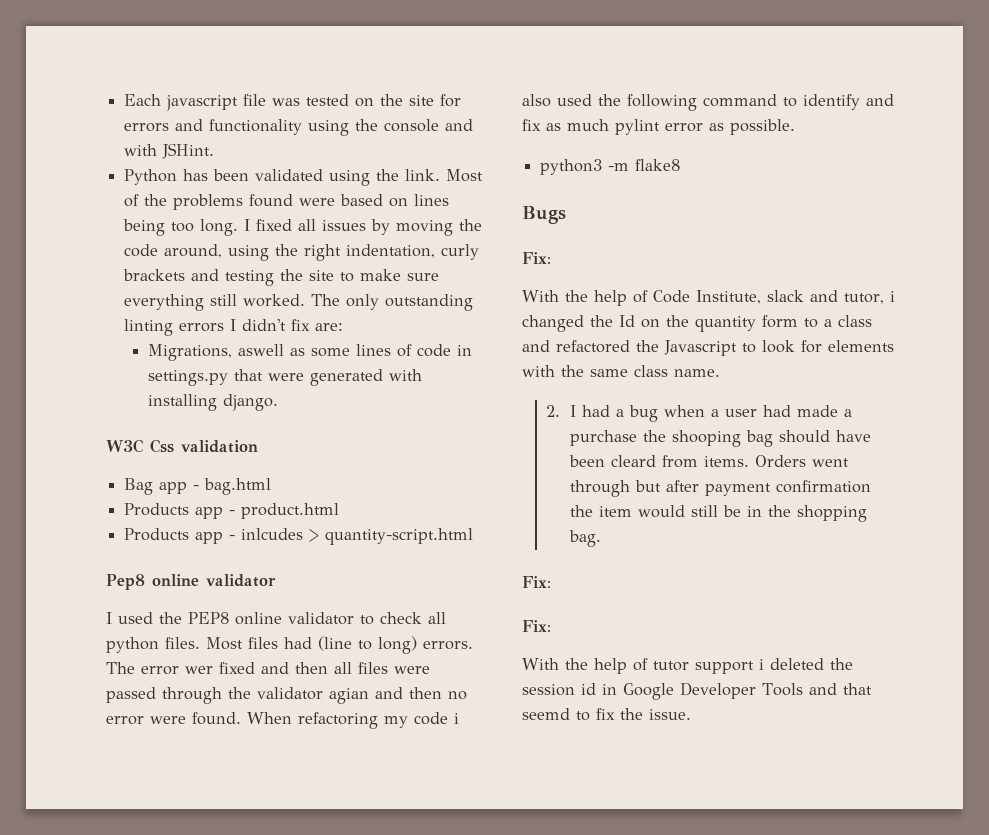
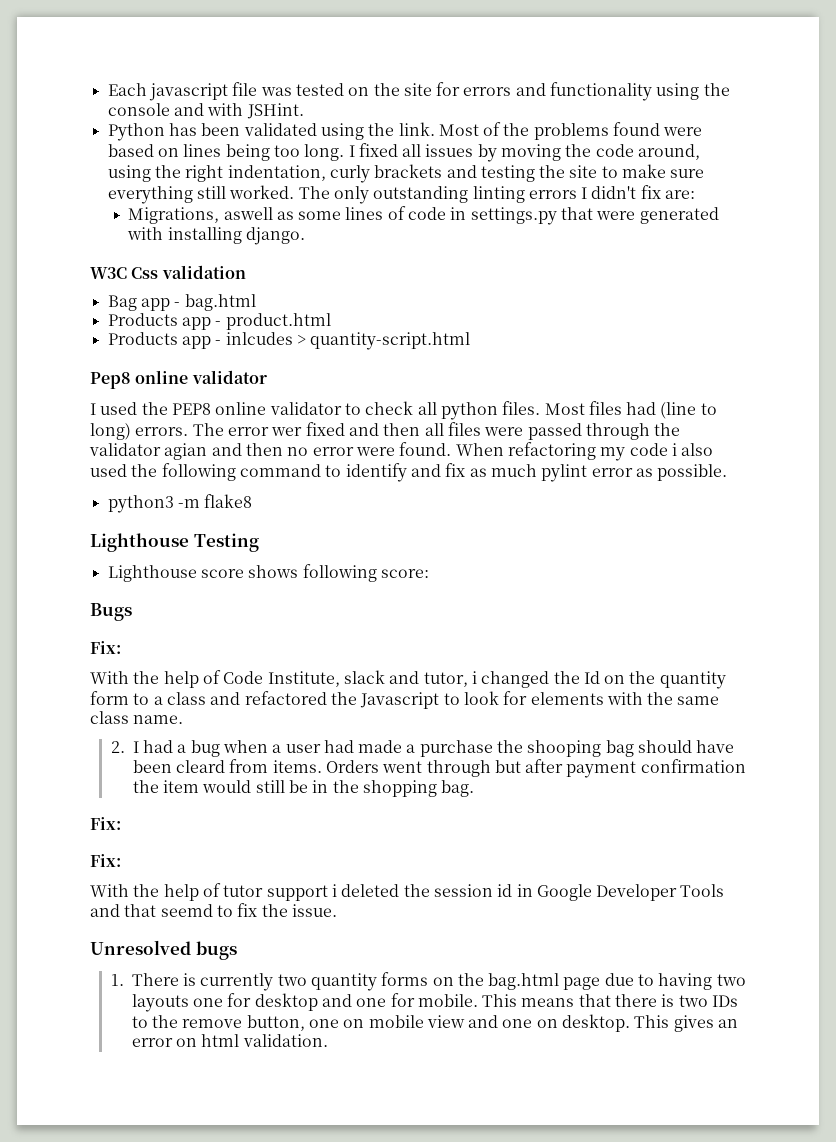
+ Lighthouse Testing
+ Lighthouse score shows following score:
+ Unresolved bugs
+ 1. There is currently two quantity forms on the bag.html page due to having two layouts one for desktop and one for mobile. This means that there is two IDs to the remove button, one on mobile view and one on desktop. This gives an error on html validation.

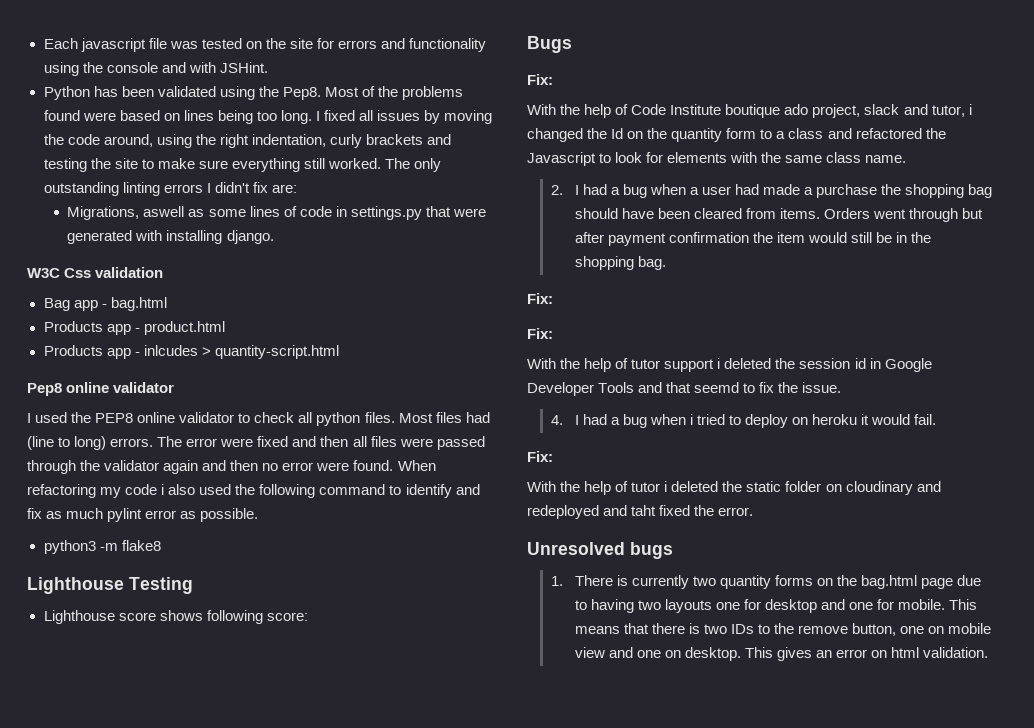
- Python has been validated using the link.
+ Python has been validated using the Pep8.
- The error wer fixed and then all files were passed through the validator agian and then no error were found.
+ The error were fixed and then all files were passed through the validator again and then no error were found.
- With the help of Code Institute, slack and tutor, i changed the Id on the quantity form to a class and refactored the Javascript to look for elements with the same class name.
+ With the help of Code Institute boutique ado project, slack and tutor, i changed the Id on the quantity form to a class and refactored the Javascript to look for elements with the same class name.
- 2. I had a bug when a user had made a purchase the shooping bag should have been cleard from items.
+ 2. I had a bug when a user had made a purchase the shopping bag should have been cleared from items.
+ 4. I had a bug when i tried to deploy on heroku it would fail.
+ Fix:
+ With the help of tutor i deleted the static folder on cloudinary and redeployed and taht fixed the error.

